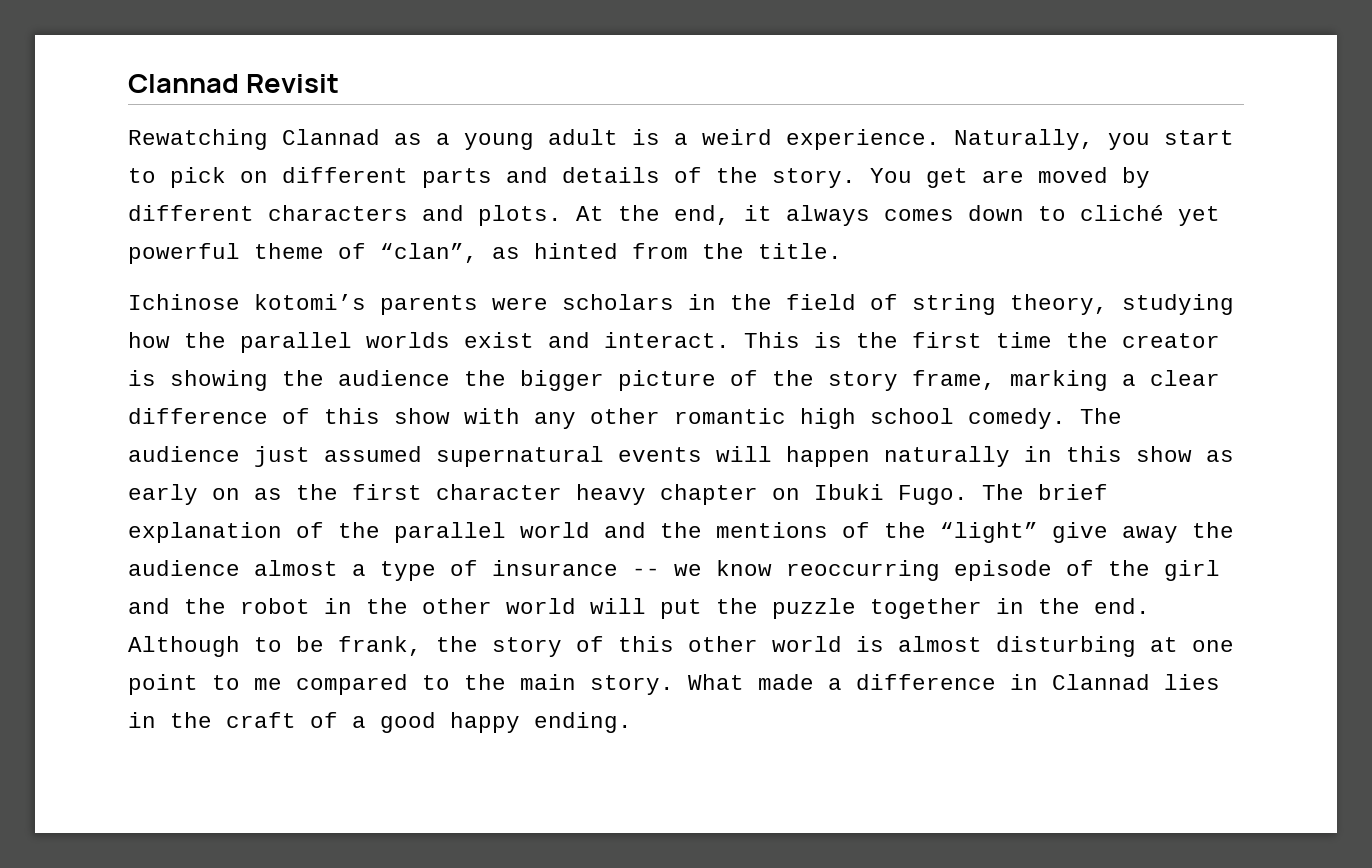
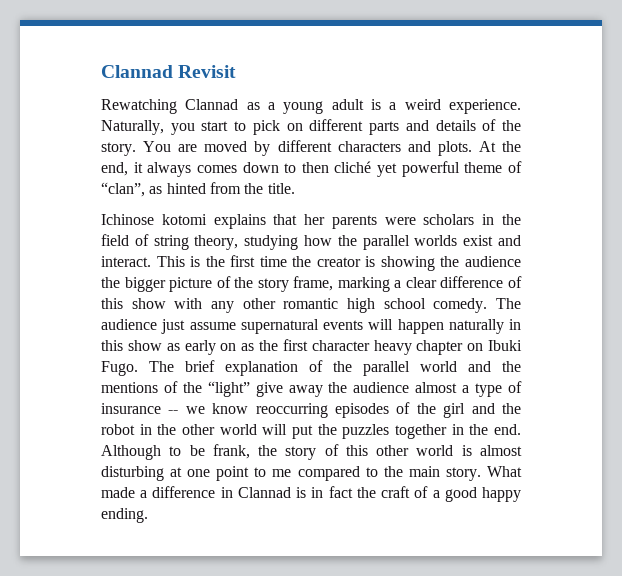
- You get are moved by different characters and plots.
+ You are moved by different characters and plots.
- At the end, it always comes down to cliché yet powerful theme of “clan”, as hinted from the title.
+ At the end, it always comes down to then cliché yet powerful theme of “clan”, as hinted from the title.
- Ichinose kotomi’s parents were scholars in the field of string theory, studying how the parallel worlds exist and interact.
+ Ichinose kotomi explains that her parents were scholars in the field of string theory, studying how the parallel worlds exist and interact.
- The audience just assumed supernatural events will happen naturally in this show as early on as the first character heavy chapter on Ibuki Fugo.
+ The audience just assume supernatural events will happen naturally in this show as early on as the first character heavy chapter on Ibuki Fugo.
- The brief explanation of the parallel world and the mentions of the “light” give away the audience almost a type of insurance -- we know reoccurring episode of the girl and the robot in the other world will put the puzzle together in the end.
+ The brief explanation of the parallel world and the mentions of the “light” give away the audience almost a type of insurance -- we know reoccurring episodes of the girl and the robot in the other world will put the puzzles together in the end.
- What made a difference in Clannad lies in the craft of a good happy ending.
+ What made a difference in Clannad is in fact the craft of a good happy ending.

